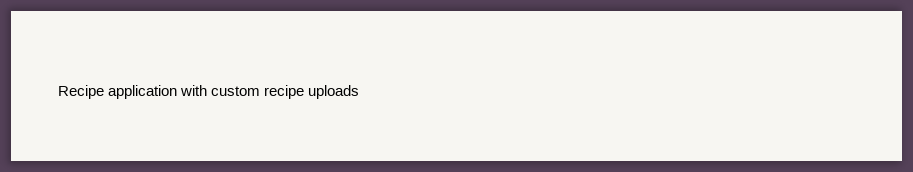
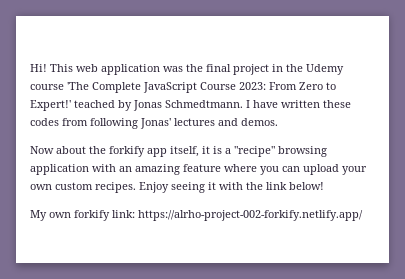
- Recipe application with custom recipe uploads
+ Hi! This web application was the final project in the Udemy course 'The Complete JavaScript Course 2023: From Zero to Expert!' teached by Jonas Schmedtmann. I have written these codes from following Jonas' lectures and demos.
+ Now about the forkify app itself, it is a "recipe" browsing application with an amazing feature where you can upload your own custom recipes. Enjoy seeing it with the link below!
+ My own forkify link: https://alrho-project-002-forkify.netlify.app/

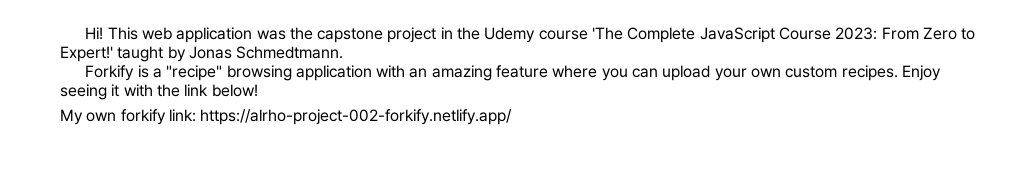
- This web application was the final project in the Udemy course 'The Complete JavaScript Course 2023: From Zero to Expert!' teached by Jonas Schmedtmann. I have written these codes from following Jonas' lectures and demos.
- Now about the forkify app itself, it is a "recipe" browsing application with an amazing feature where you can upload your own custom recipes.
+ This web application was the capstone project in the Udemy course 'The Complete JavaScript Course 2023: From Zero to Expert!' taught by Jonas Schmedtmann.
+ Forkify is a "recipe" browsing application with an amazing feature where you can upload your own custom recipes.

